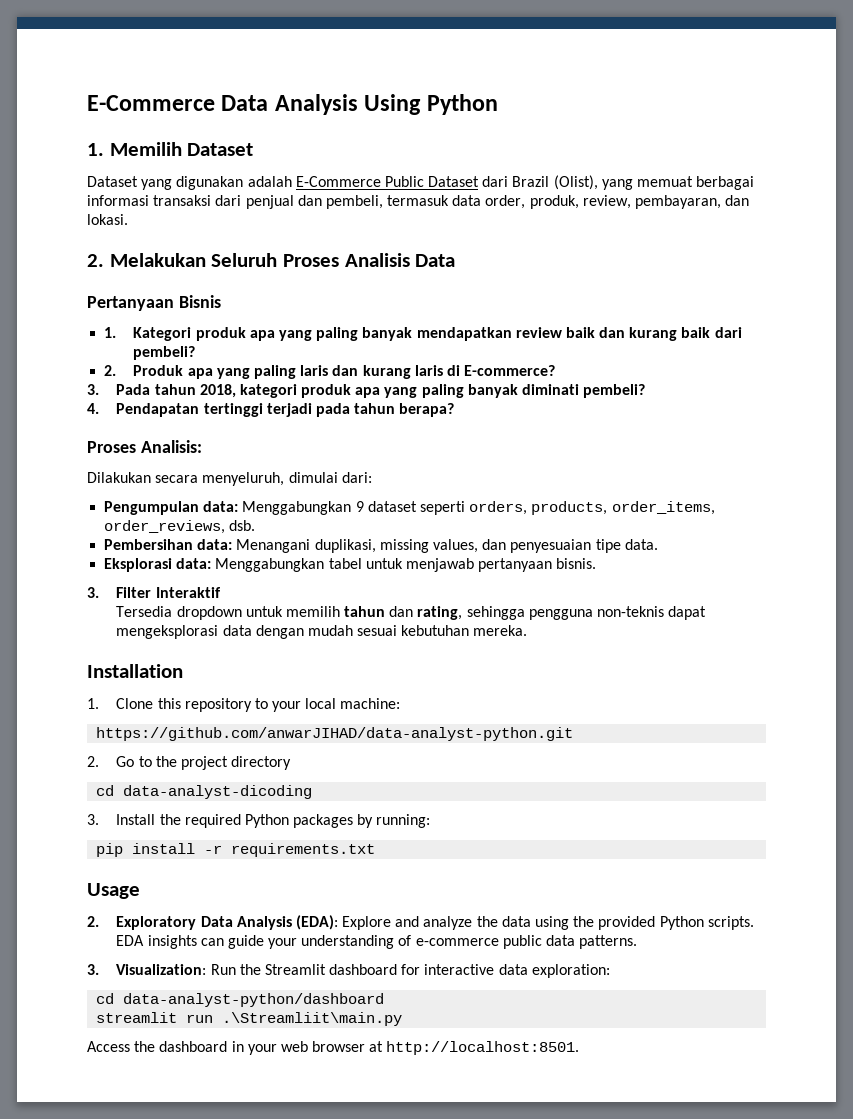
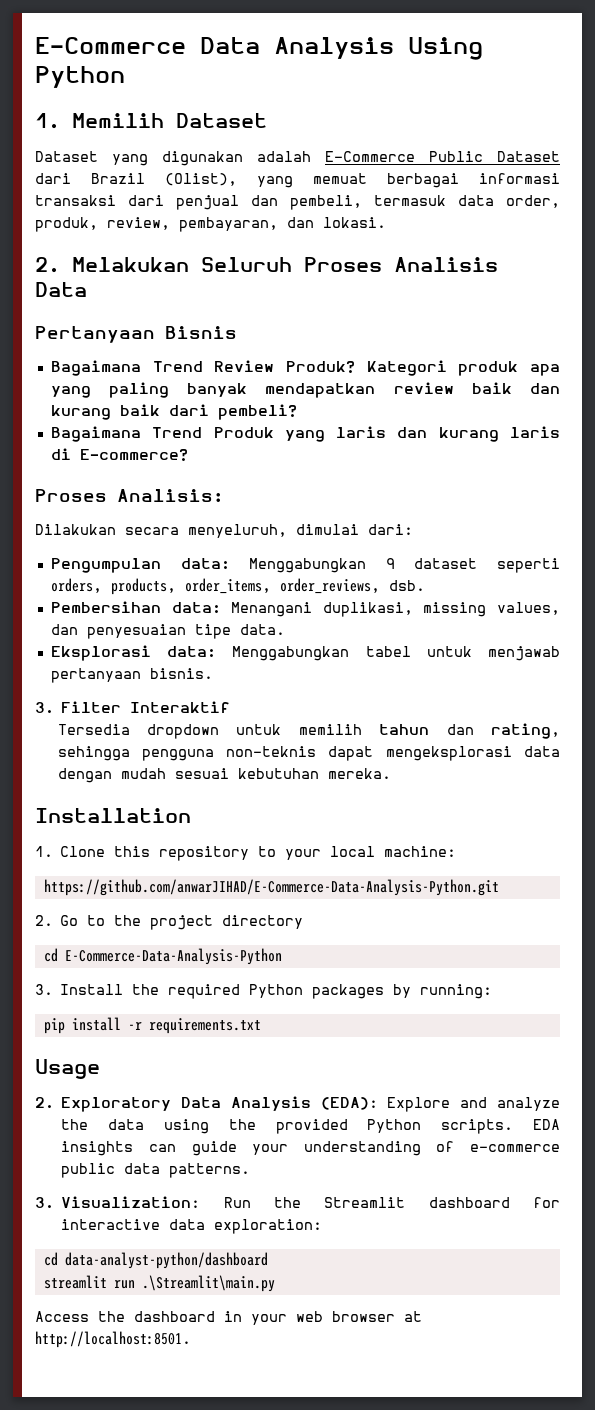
- 1. Kategori produk apa yang paling banyak mendapatkan review baik dan kurang baik dari pembeli?
+ Bagaimana Trend Review Produk? Kategori produk apa yang paling banyak mendapatkan review baik dan kurang baik dari pembeli?
- 2. Produk apa yang paling laris dan kurang laris di E-commerce?
+ Bagaimana Trend Produk yang laris dan kurang laris di E-commerce?
- 3. Pada tahun 2018, kategori produk apa yang paling banyak diminati pembeli?
- 4. Pendapatan tertinggi terjadi pada tahun berapa?
- https://github.com/anwarJIHAD/data-analyst-python.git
+ https://github.com/anwarJIHAD/E-Commerce-Data-Analysis-Python.git
- cd data-analyst-dicoding
+ cd E-Commerce-Data-Analysis-Python
- streamlit run .\Streamliit\main.py
+ streamlit run .\Streamlit\main.py

